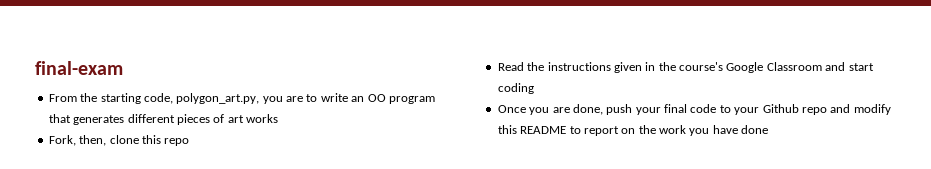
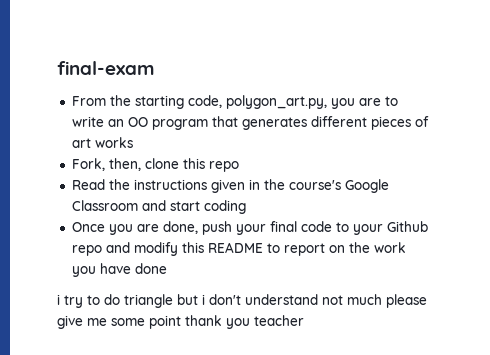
+ i try to do triangle but i don't understand not much please give me some point thank you teacher

